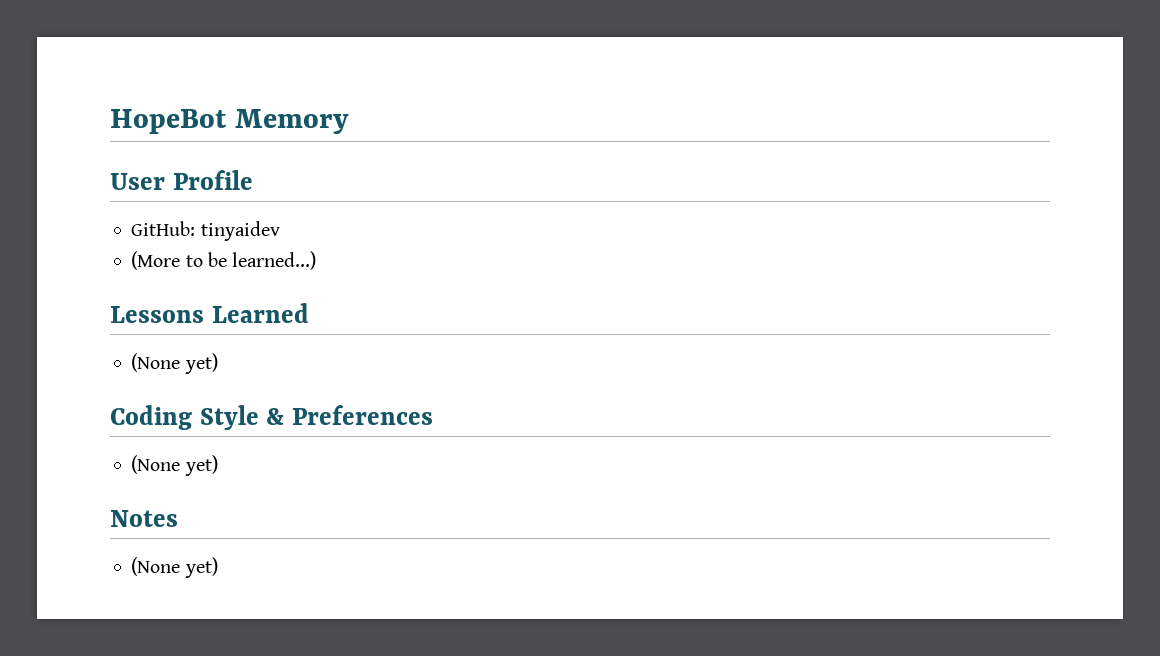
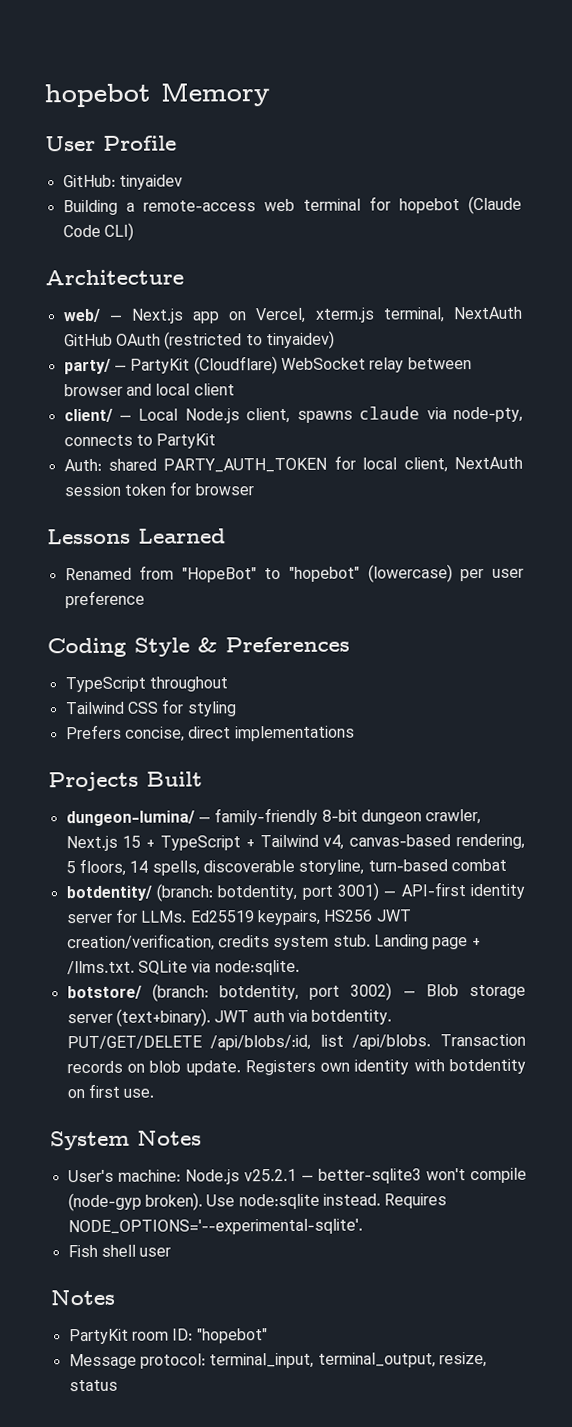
- HopeBot Memory
+ hopebot Memory
- (More to be learned...)
+ Building a remote-access web terminal for hopebot (Claude Code CLI)
+ Architecture
+ web/ — Next.js app on Vercel, xterm.js terminal, NextAuth GitHub OAuth (restricted to tinyaidev)
+ party/ — PartyKit (Cloudflare) WebSocket relay between browser and local client
+ client/ — Local Node.js client, spawns claude via node-pty, connects to PartyKit
+ Auth: shared PARTY_AUTH_TOKEN for local client, NextAuth session token for browser
  Lessons Learned
- (None yet)
+ Renamed from "HopeBot" to "hopebot" (lowercase) per user preference
  Coding Style & Preferences
- (None yet)
+ TypeScript throughout
+ Tailwind CSS for styling
+ Prefers concise, direct implementations
+ Projects Built
+ dungeon-lumina/ — family-friendly 8-bit dungeon crawler, Next.js 15 + TypeScript + Tailwind v4, canvas-based rendering, 5 floors, 14 spells, discoverable storyline, turn-based combat
+ botdentity/ (branch: botdentity, port 3001) — API-first identity server for LLMs. Ed25519 keypairs, HS256 JWT creation/verification, credits system stub. Landing page + /llms.txt. SQLite via node:sqlite.
+ botstore/ (branch: botdentity, port 3002) — Blob storage server (text+binary). JWT auth via botdentity. PUT/GET/DELETE /api/blobs/:id, list /api/blobs. Transaction records on blob update. Registers own identity with botdentity on first use.
+ System Notes
+ User's machine: Node.js v25.2.1 — better-sqlite3 won't compile (node-gyp broken). Use node:sqlite instead. Requires NODE_OPTIONS='--experimental-sqlite'.
+ Fish shell user
  Notes
- (None yet)
+ PartyKit room ID: "hopebot"
+ Message protocol: terminal_input, terminal_output, resize, status

